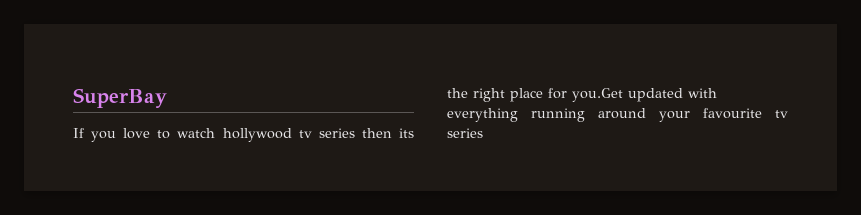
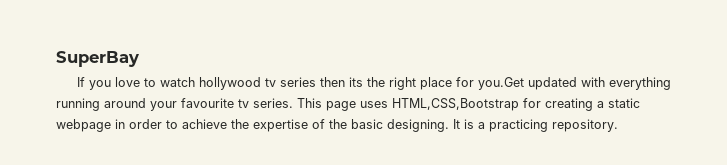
- If you love to watch hollywood tv series then its the right place for you.Get updated with everything running around your favourite tv series
+ If you love to watch hollywood tv series then its the right place for you.Get updated with everything running around your favourite tv series. This page uses HTML,CSS,Bootstrap for creating a static webpage in order to achieve the expertise of the basic designing. It is a practicing repository.

